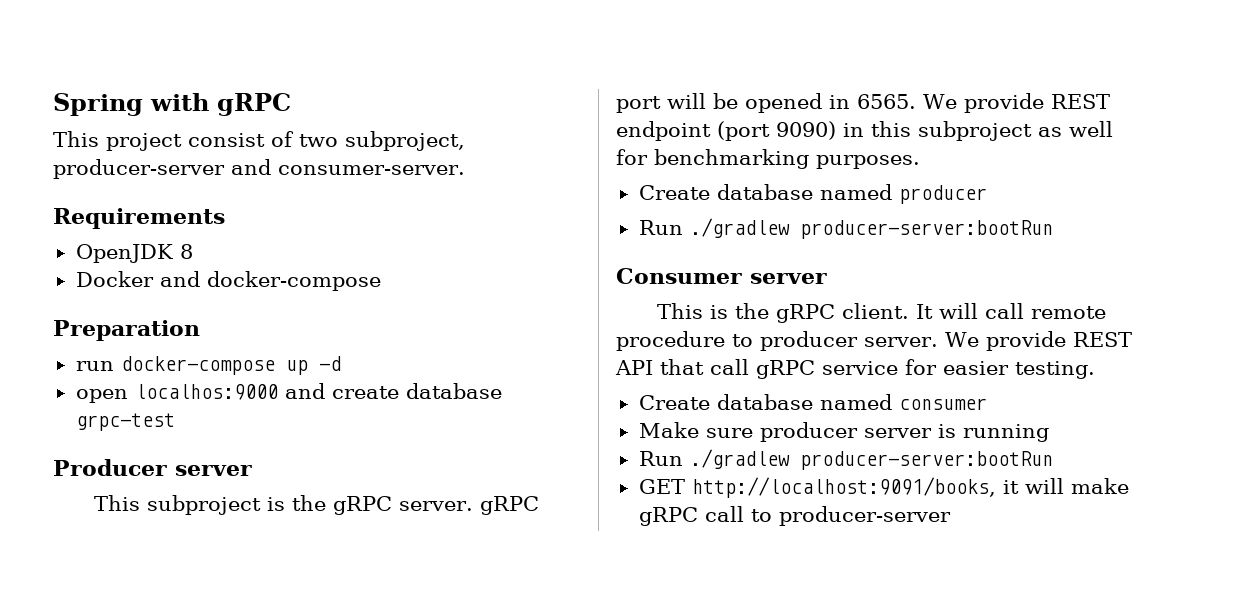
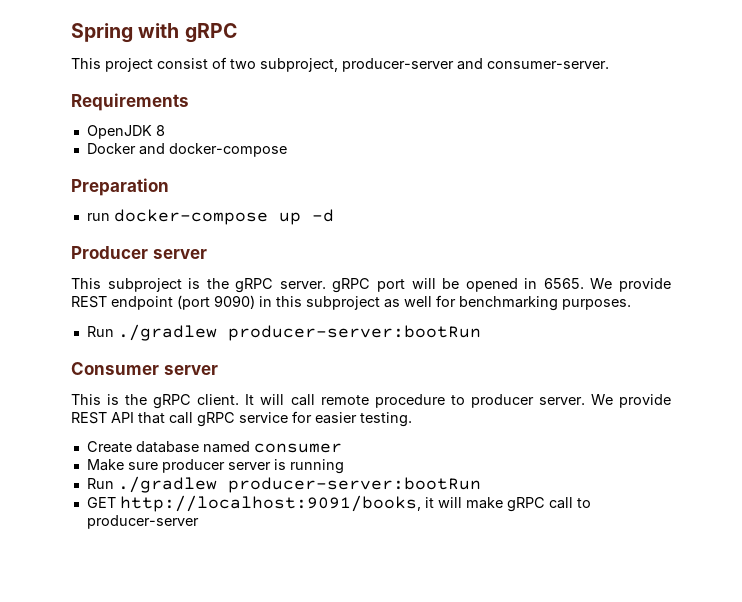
- open localhos:9000 and create database grpc-test
- Create database named producer

